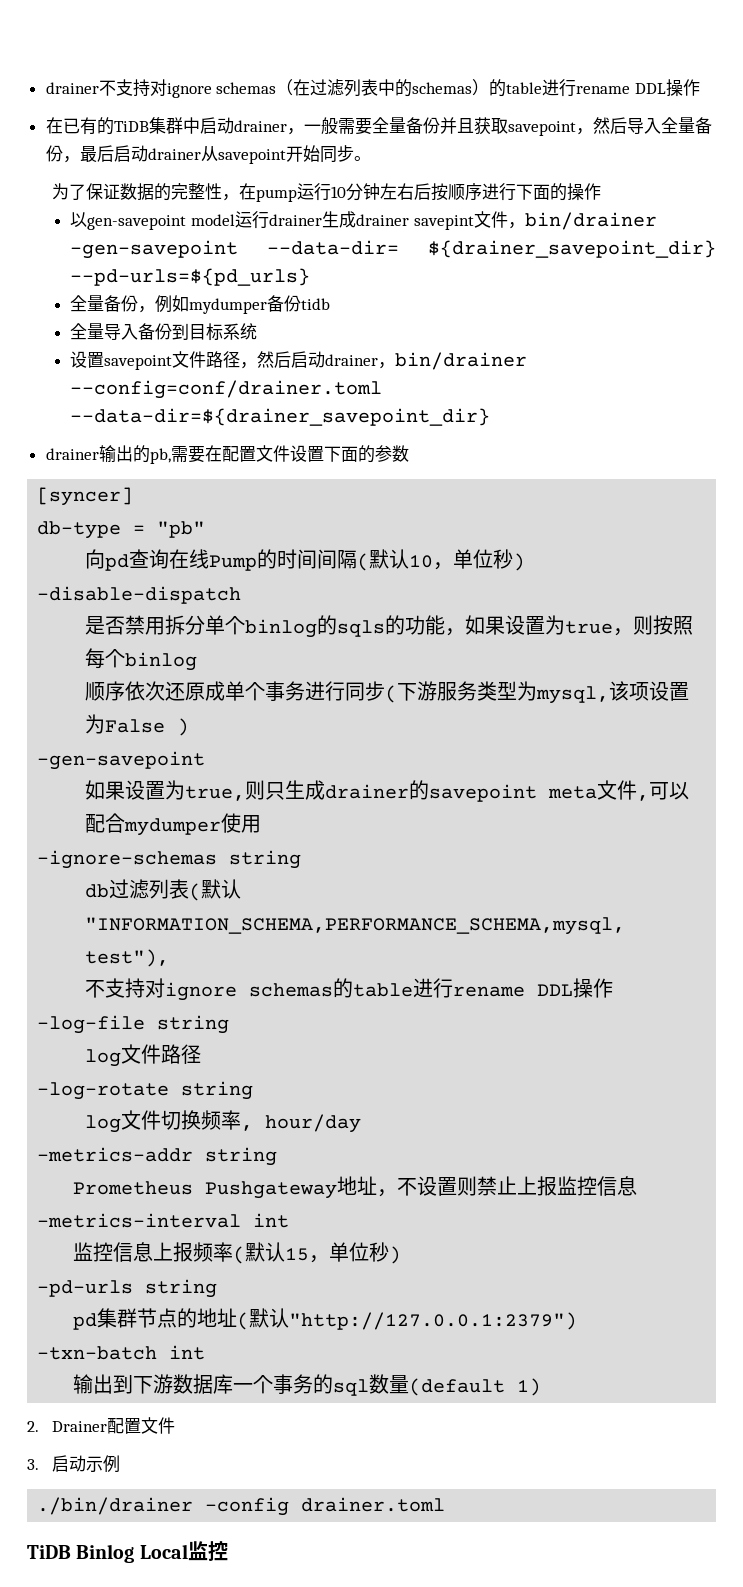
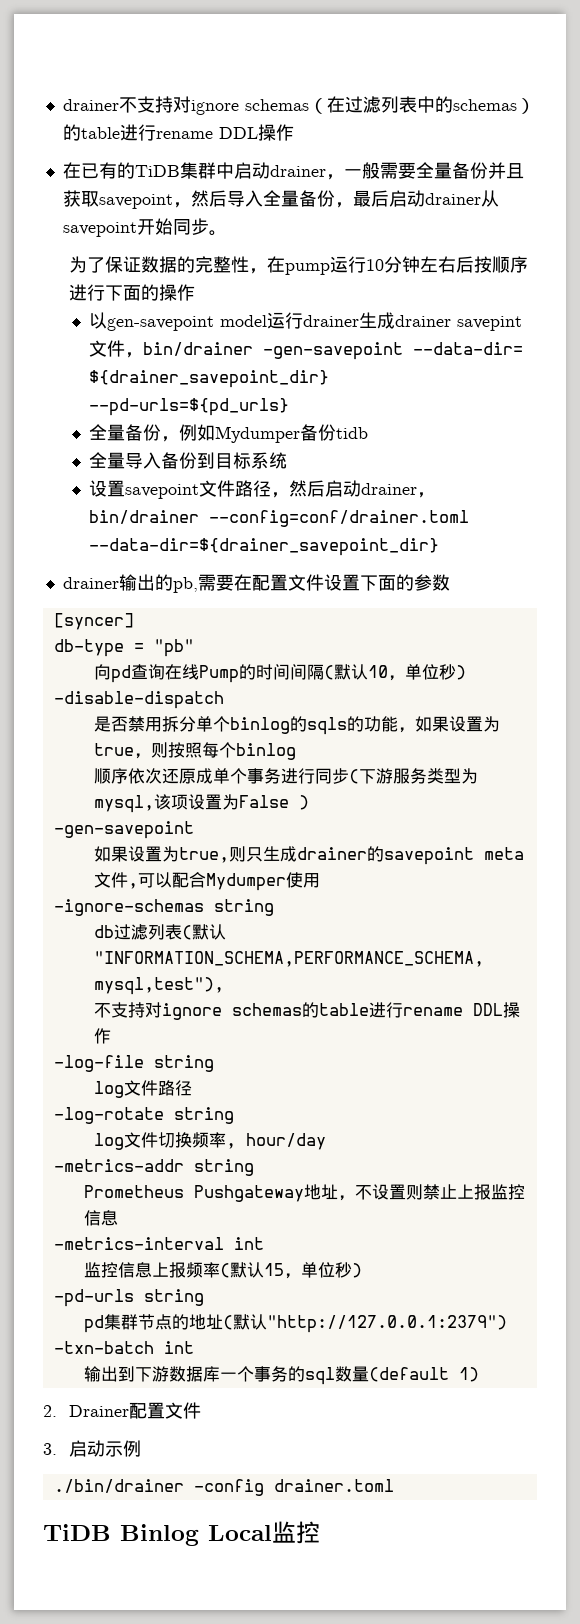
- 全量备份，例如mydumper备份tidb
+ 全量备份，例如Mydumper备份tidb
- 如果设置为true,则只生成drainer的savepoint meta文件,可以配合mydumper使用
+ 如果设置为true,则只生成drainer的savepoint meta文件,可以配合Mydumper使用

